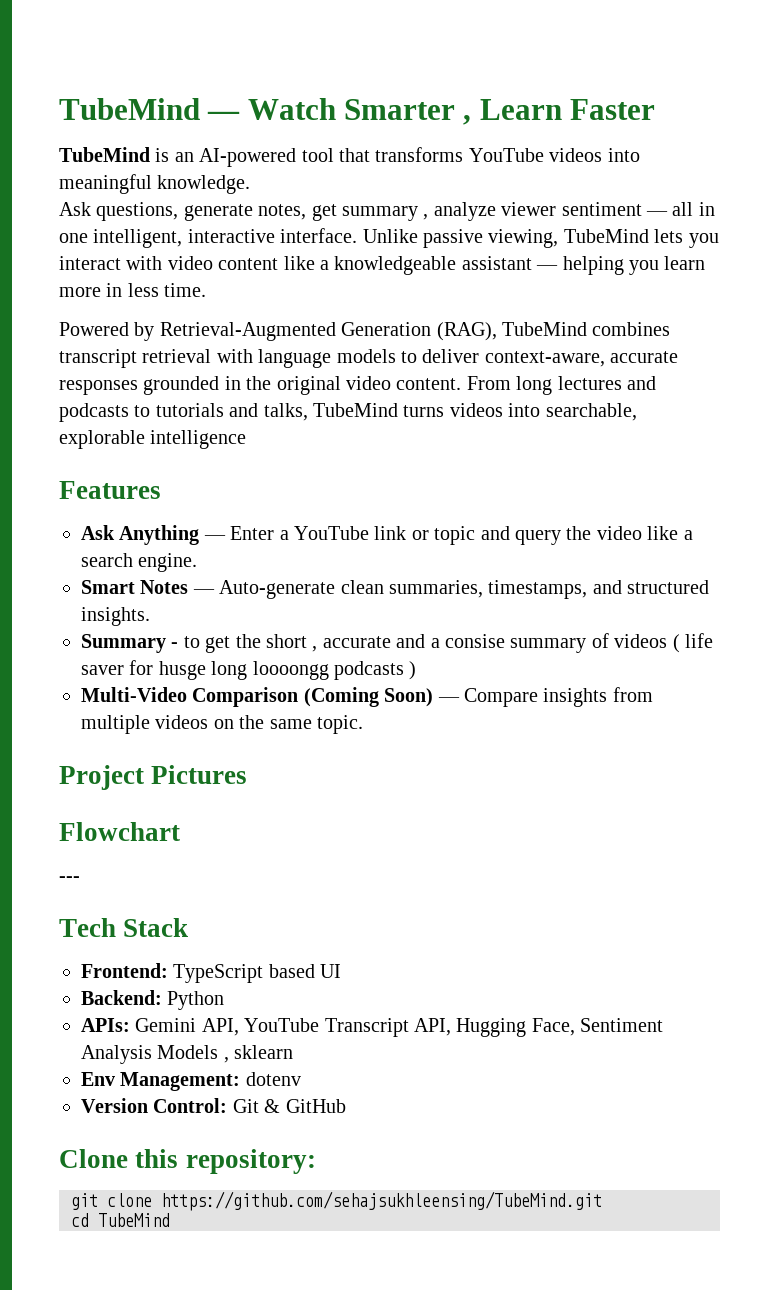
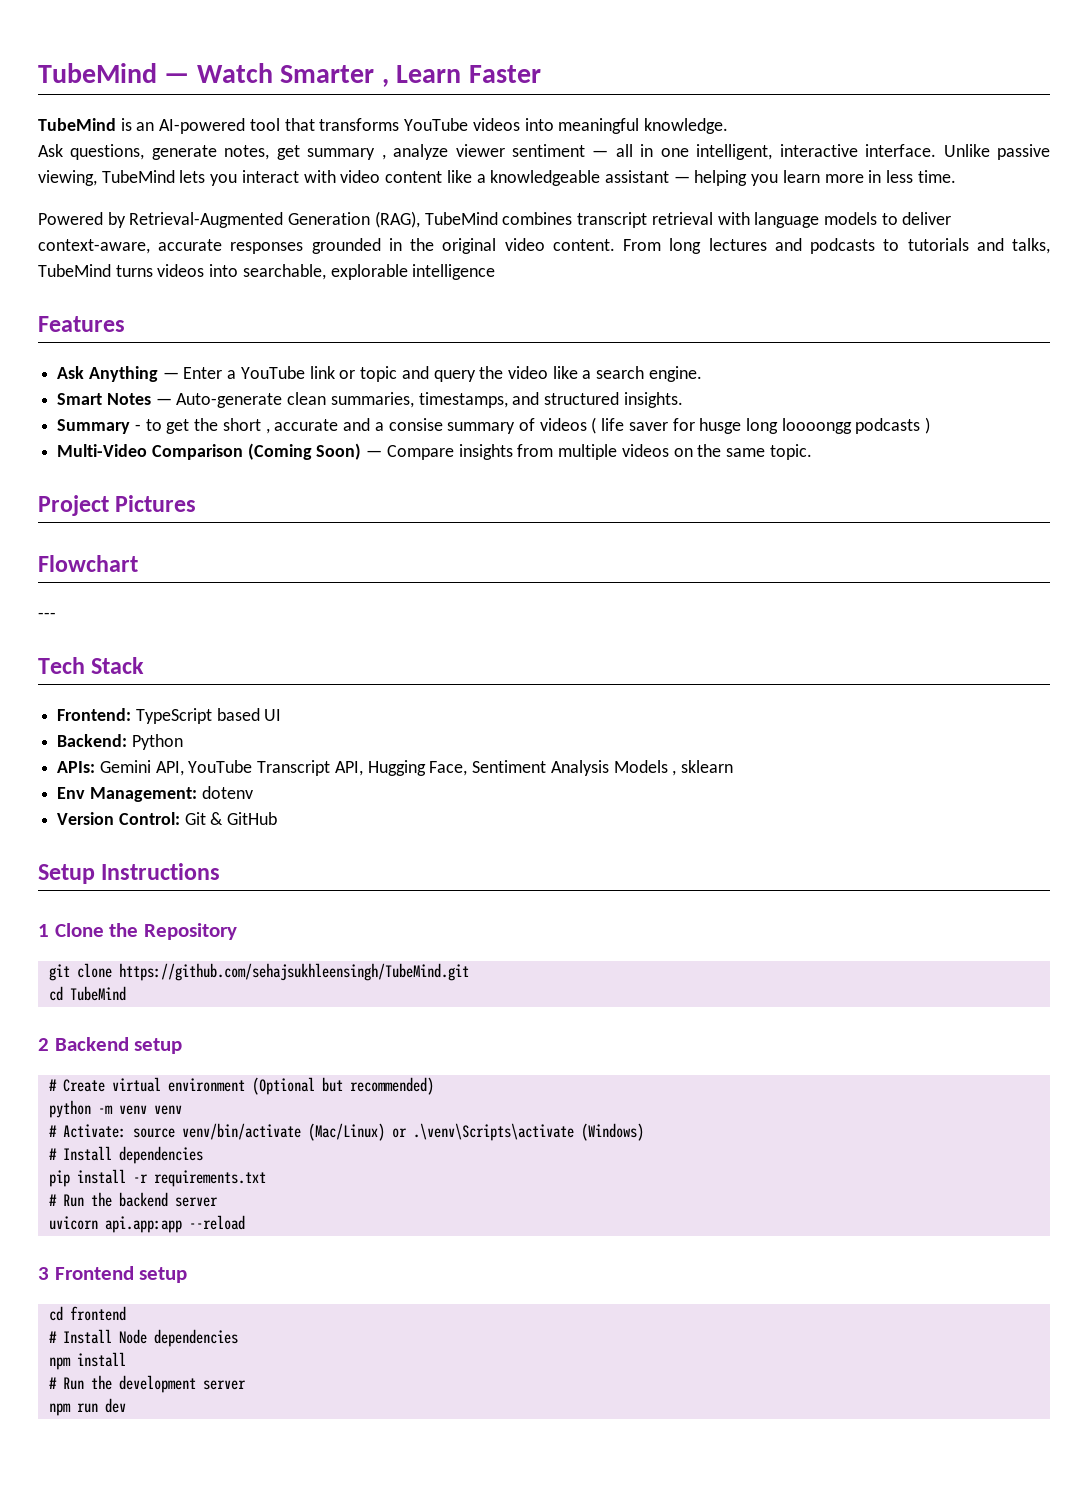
- Clone this repository:
+ Setup Instructions
+ 1 Clone the Repository
- git clone https://github.com/sehajsukhleensing/TubeMind.git
+ git clone https://github.com/sehajsukhleensingh/TubeMind.git
+ 2 Backend setup
+ # Create virtual environment (Optional but recommended)
+ python -m venv venv
+ # Activate: source venv/bin/activate (Mac/Linux) or .\venv\Scripts\activate (Windows)
+ # Install dependencies
+ pip install -r requirements.txt
+ # Run the backend server
+ uvicorn api.app:app --reload
+ 3 Frontend setup
+ cd frontend
+ # Install Node dependencies
+ npm install
+ # Run the development server
+ npm run dev

